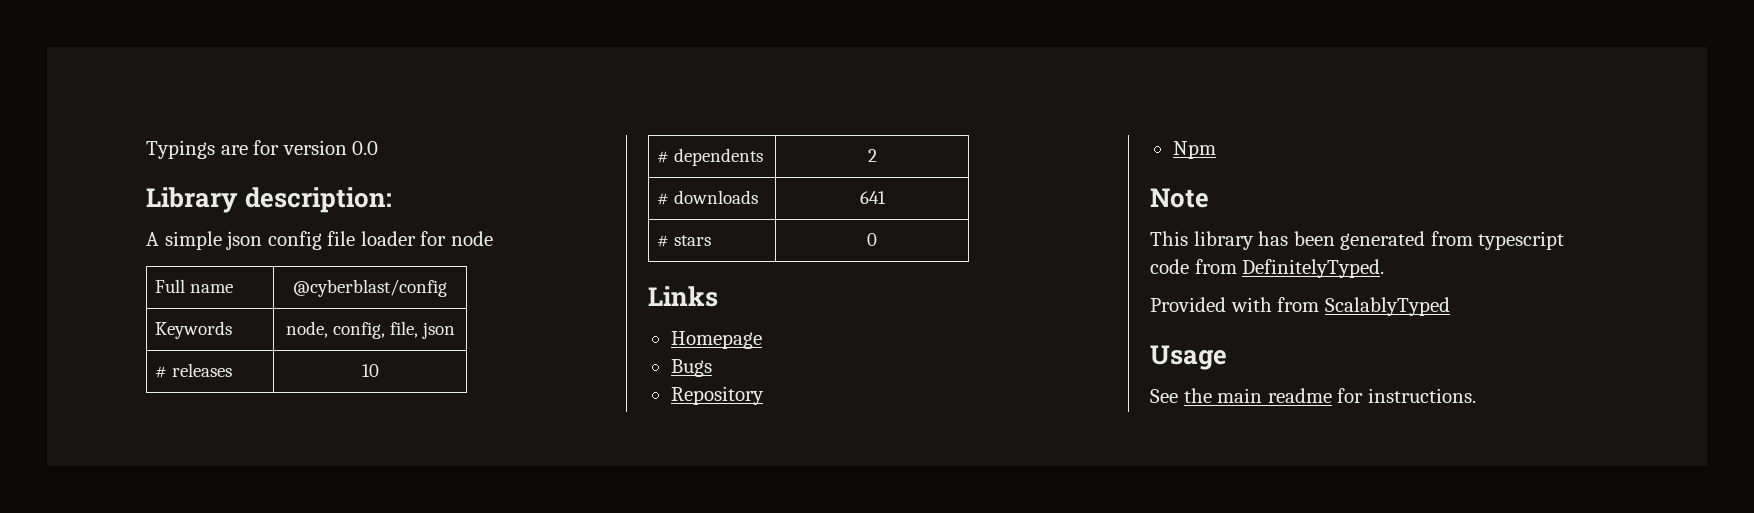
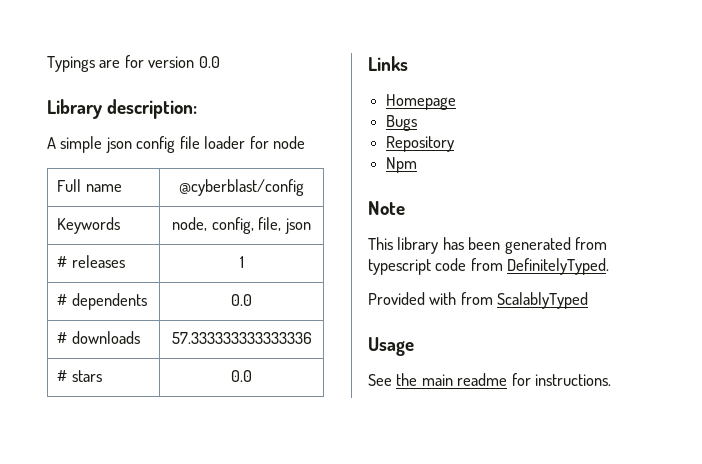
- # releases | 10
+ # releases | 1
- # dependents | 2
+ # dependents | 0.0
- # downloads | 641
+ # downloads | 57.333333333333336
- # stars | 0
+ # stars | 0.0

